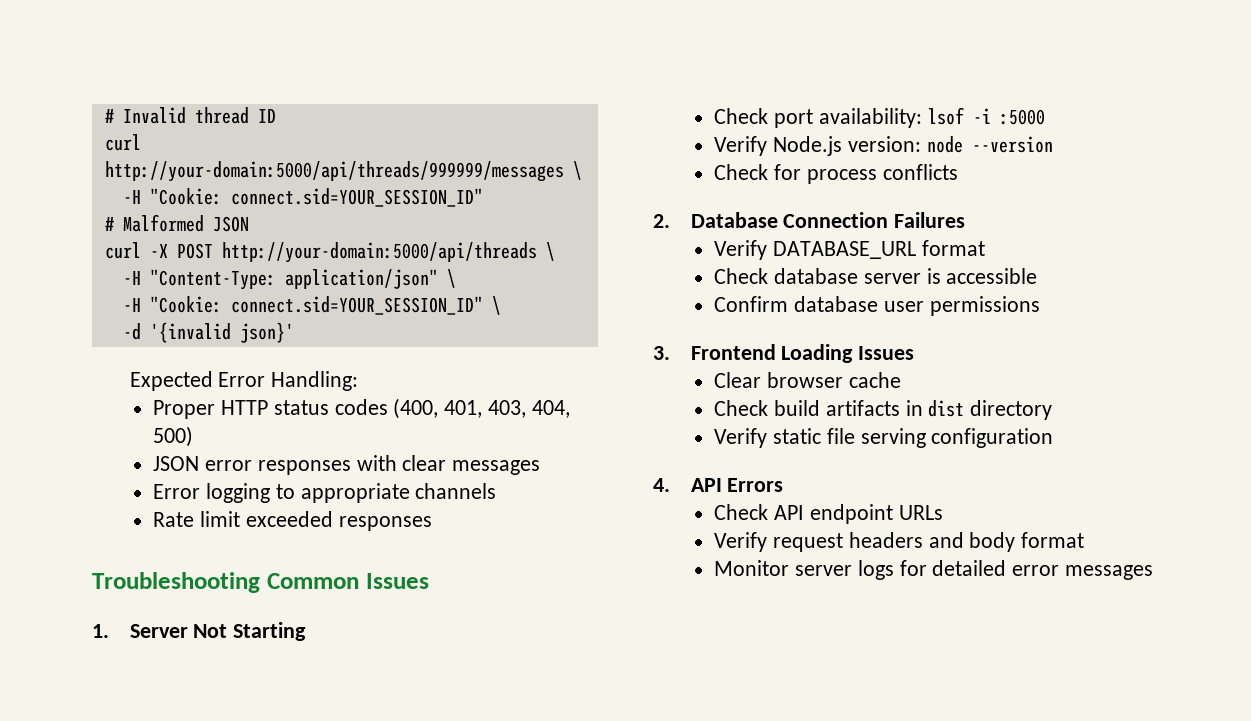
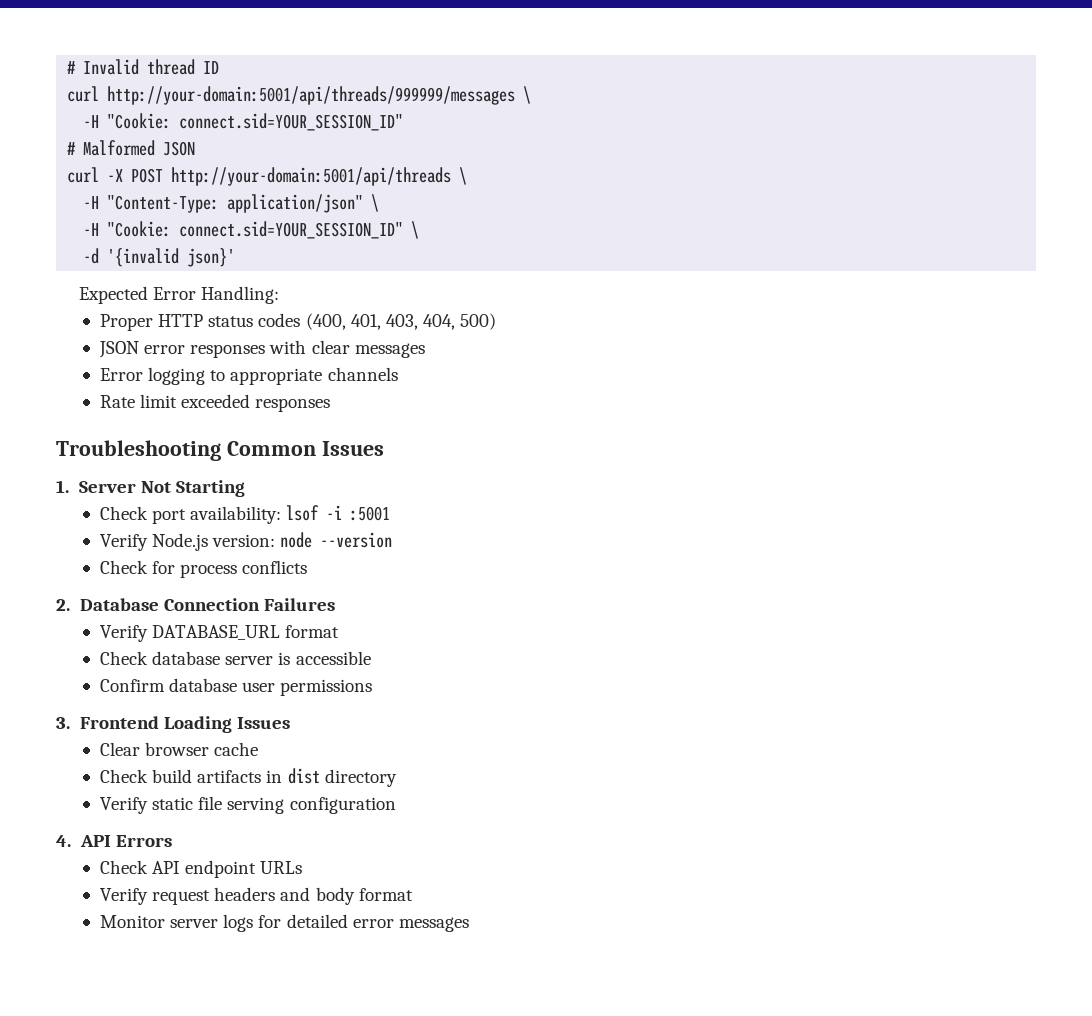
- curl http://your-domain:5000/api/threads/999999/messages \
+ curl http://your-domain:5001/api/threads/999999/messages \
- curl -X POST http://your-domain:5000/api/threads \
+ curl -X POST http://your-domain:5001/api/threads \
- Check port availability: lsof -i :5000
+ Check port availability: lsof -i :5001

